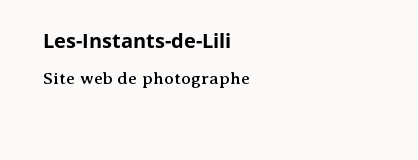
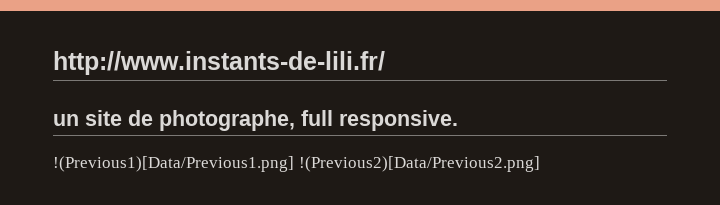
- Les-Instants-de-Lili
- Site web de photographe
+ http://www.instants-de-lili.fr/
+ un site de photographe, full responsive.
+ !(Previous1)[Data/Previous1.png] !(Previous2)[Data/Previous2.png]

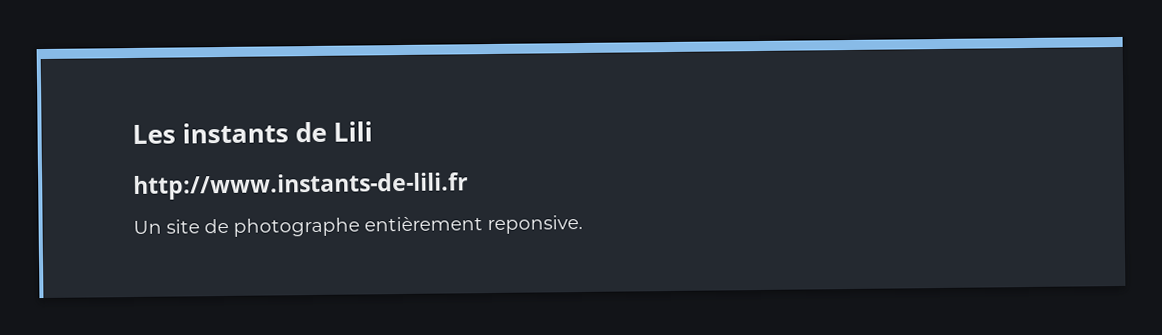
- http://www.instants-de-lili.fr/
- un site de photographe, full responsive.
- !(Previous1)[Data/Previous1.png] !(Previous2)[Data/Previous2.png]
+ Les instants de Lili
+ http://www.instants-de-lili.fr
+ Un site de photographe entièrement reponsive.

